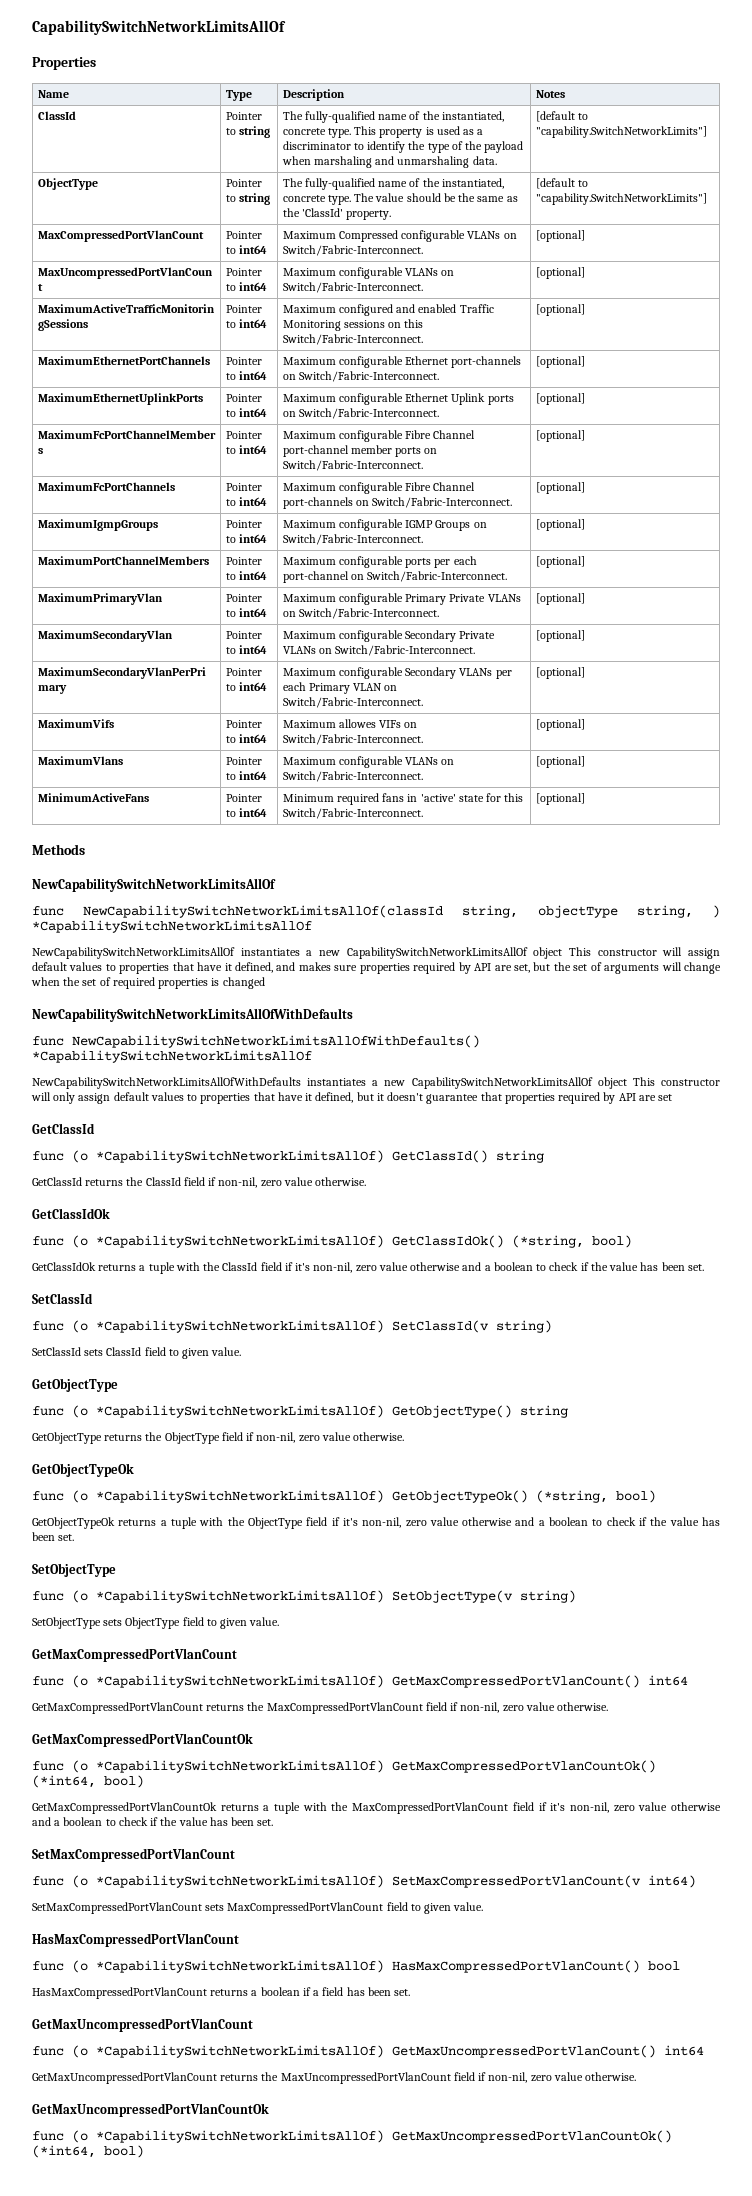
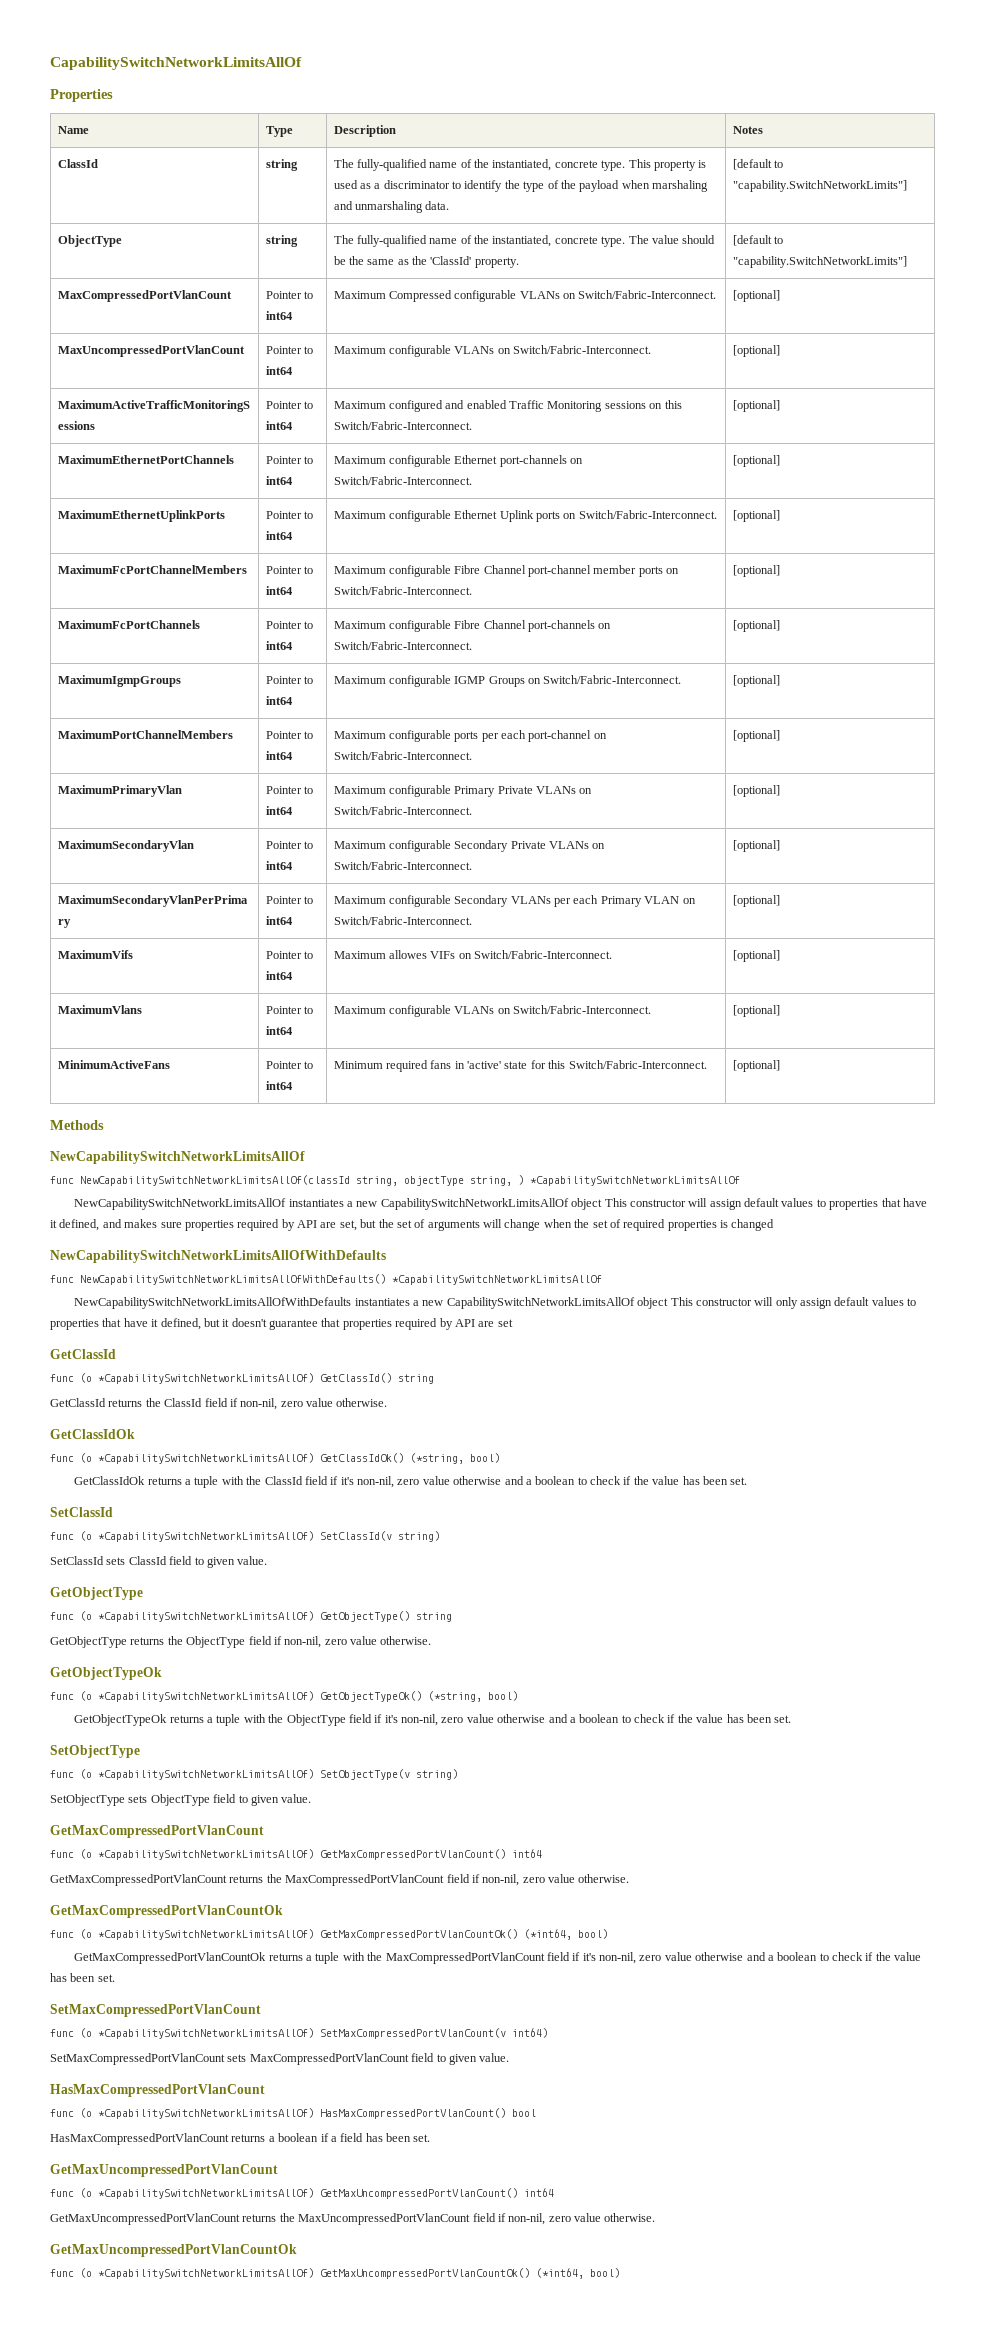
- ClassId | Pointer to string | The fully-qualified name of the instantiated, concrete type. This property is used as a discriminator to identify the type of the payload when marshaling and unmarshaling data. | [default to "capability.SwitchNetworkLimits"]
+ ClassId | string | The fully-qualified name of the instantiated, concrete type. This property is used as a discriminator to identify the type of the payload when marshaling and unmarshaling data. | [default to "capability.SwitchNetworkLimits"]
- ObjectType | Pointer to string | The fully-qualified name of the instantiated, concrete type. The value should be the same as the 'ClassId' property. | [default to "capability.SwitchNetworkLimits"]
+ ObjectType | string | The fully-qualified name of the instantiated, concrete type. The value should be the same as the 'ClassId' property. | [default to "capability.SwitchNetworkLimits"]

